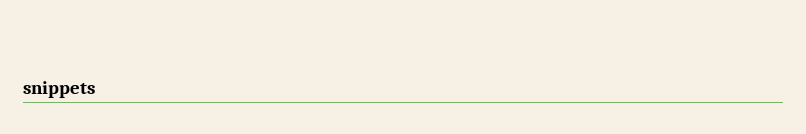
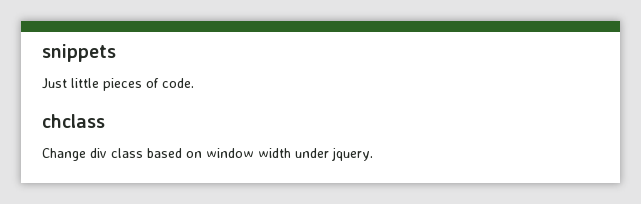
+ Just little pieces of code.
+ chclass
+ Change div class based on window width under jquery.

